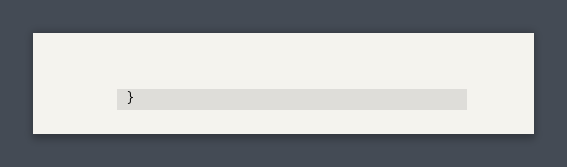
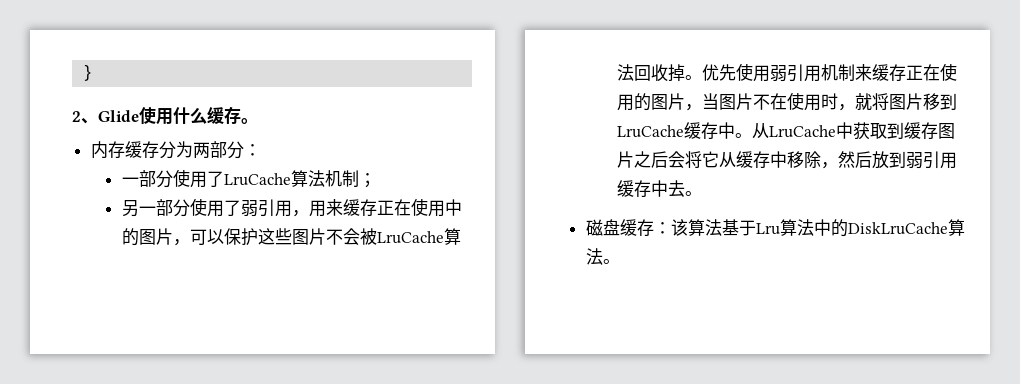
+ 2、Glide使用什么缓存。
+ 内存缓存分为两部分：
+ 一部分使用了LruCache算法机制；
+ 另一部分使用了弱引用，用来缓存正在使用中的图片，可以保护这些图片不会被LruCache算法回收掉。优先使用弱引用机制来缓存正在使用的图片，当图片不在使用时，就将图片移到LruCache缓存中。从LruCache中获取到缓存图片之后会将它从缓存中移除，然后放到弱引用缓存中去。
+ 磁盘缓存：该算法基于Lru算法中的DiskLruCache算法。

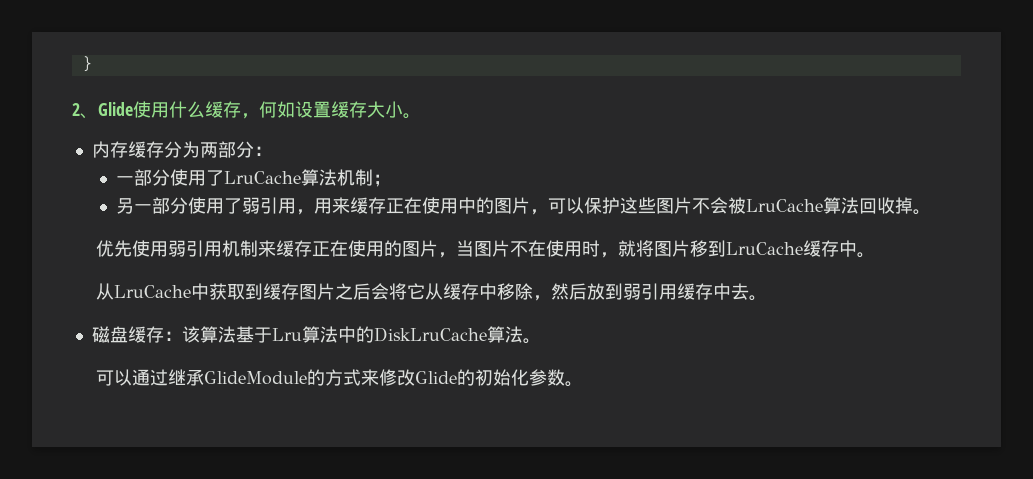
- 2、Glide使用什么缓存。
+ 2、Glide使用什么缓存，何如设置缓存大小。
- 另一部分使用了弱引用，用来缓存正在使用中的图片，可以保护这些图片不会被LruCache算法回收掉。优先使用弱引用机制来缓存正在使用的图片，当图片不在使用时，就将图片移到LruCache缓存中。从LruCache中获取到缓存图片之后会将它从缓存中移除，然后放到弱引用缓存中去。
+ 另一部分使用了弱引用，用来缓存正在使用中的图片，可以保护这些图片不会被LruCache算法回收掉。
+ 优先使用弱引用机制来缓存正在使用的图片，当图片不在使用时，就将图片移到LruCache缓存中。
+ 从LruCache中获取到缓存图片之后会将它从缓存中移除，然后放到弱引用缓存中去。
+ 可以通过继承GlideModule的方式来修改Glide的初始化参数。

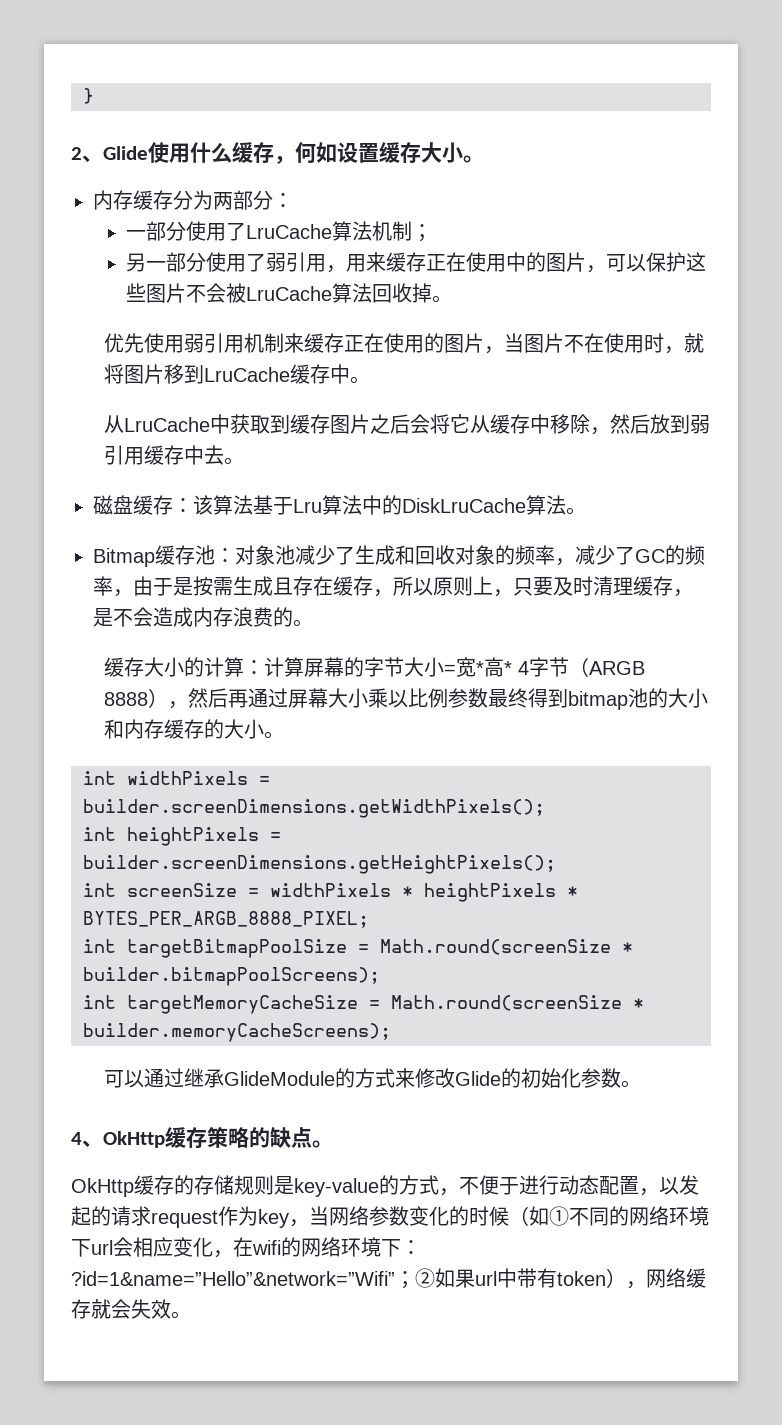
+ Bitmap缓存池：对象池减少了生成和回收对象的频率，减少了GC的频率，由于是按需生成且存在缓存，所以原则上，只要及时清理缓存，是不会造成内存浪费的。
+ 缓存大小的计算：计算屏幕的字节大小=宽*高* 4字节（ARGB 8888），然后再通过屏幕大小乘以比例参数最终得到bitmap池的大小和内存缓存的大小。
+ int widthPixels = builder.screenDimensions.getWidthPixels();
+ int heightPixels = builder.screenDimensions.getHeightPixels();
+ int screenSize = widthPixels * heightPixels * BYTES_PER_ARGB_8888_PIXEL;
+ int targetBitmapPoolSize = Math.round(screenSize * builder.bitmapPoolScreens);
+ int targetMemoryCacheSize = Math.round(screenSize * builder.memoryCacheScreens);
+ 4、OkHttp缓存策略的缺点。
+ OkHttp缓存的存储规则是key-value的方式，不便于进行动态配置，以发起的请求request作为key，当网络参数变化的时候（如①不同的网络环境下url会相应变化，在wifi的网络环境下：?id=1&name=”Hello”&network=”Wifi”；②如果url中带有token），网络缓存就会失效。

